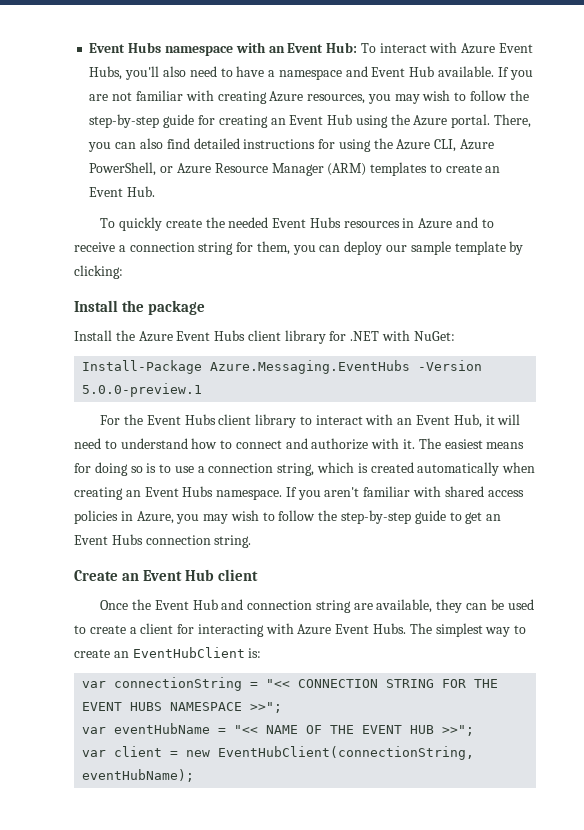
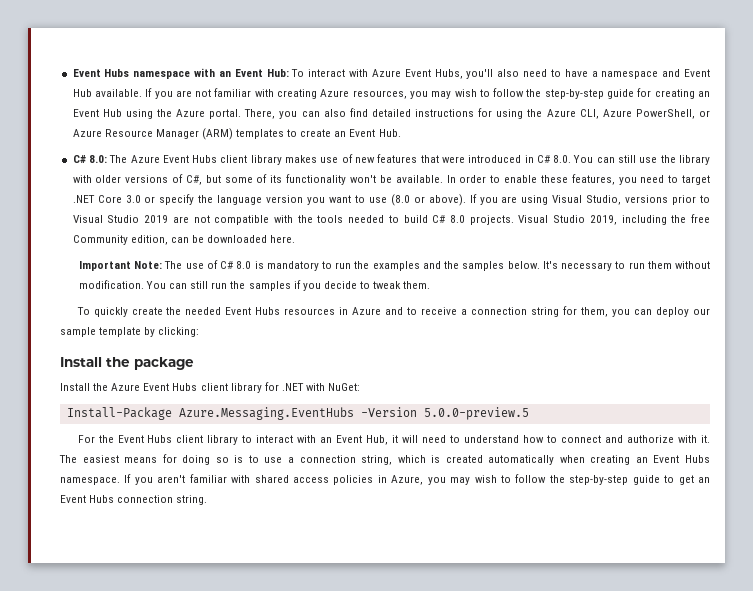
+ C# 8.0: The Azure Event Hubs client library makes use of new features that were introduced in C# 8.0. You can still use the library with older versions of C#, but some of its functionality won't be available. In order to enable these features, you need to target .NET Core 3.0 or specify the language version you want to use (8.0 or above). If you are using Visual Studio, versions prior to Visual Studio 2019 are not compatible with the tools needed to build C# 8.0 projects. Visual Studio 2019, including the free Community edition, can be downloaded here.
+ Important Note: The use of C# 8.0 is mandatory to run the examples and the samples below. It's necessary to run them without modification. You can still run the samples if you decide to tweak them.
- Install-Package Azure.Messaging.EventHubs -Version 5.0.0-preview.1
+ Install-Package Azure.Messaging.EventHubs -Version 5.0.0-preview.5
- Create an Event Hub client
- Once the Event Hub and connection string are available, they can be used to create a client for interacting with Azure Event Hubs. The simplest way to create an EventHubClient is:
- var connectionString = "<< CONNECTION STRING FOR THE EVENT HUBS NAMESPACE >>";
- var eventHubName = "<< NAME OF THE EVENT HUB >>";
- var client = new EventHubClient(connectionString, eventHubName);

